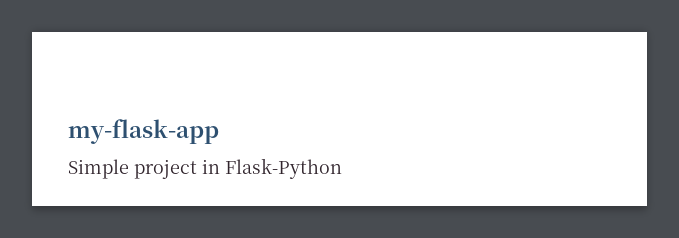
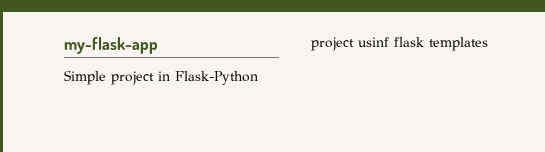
- Simple project in Flask-Python
+ Simple project in Flask-Python project usinf flask templates

